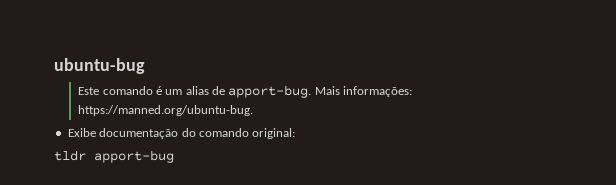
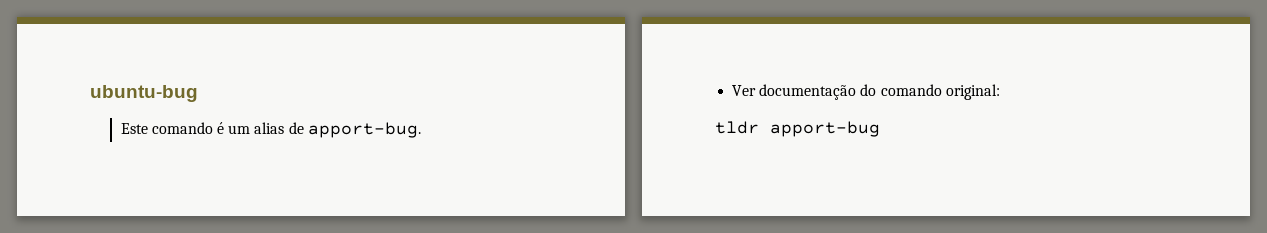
- Este comando é um alias de apport-bug. Mais informações: https://manned.org/ubuntu-bug.
- Exibe documentação do comando original:
+ Este comando é um alias de apport-bug.
+ Ver documentação do comando original:

